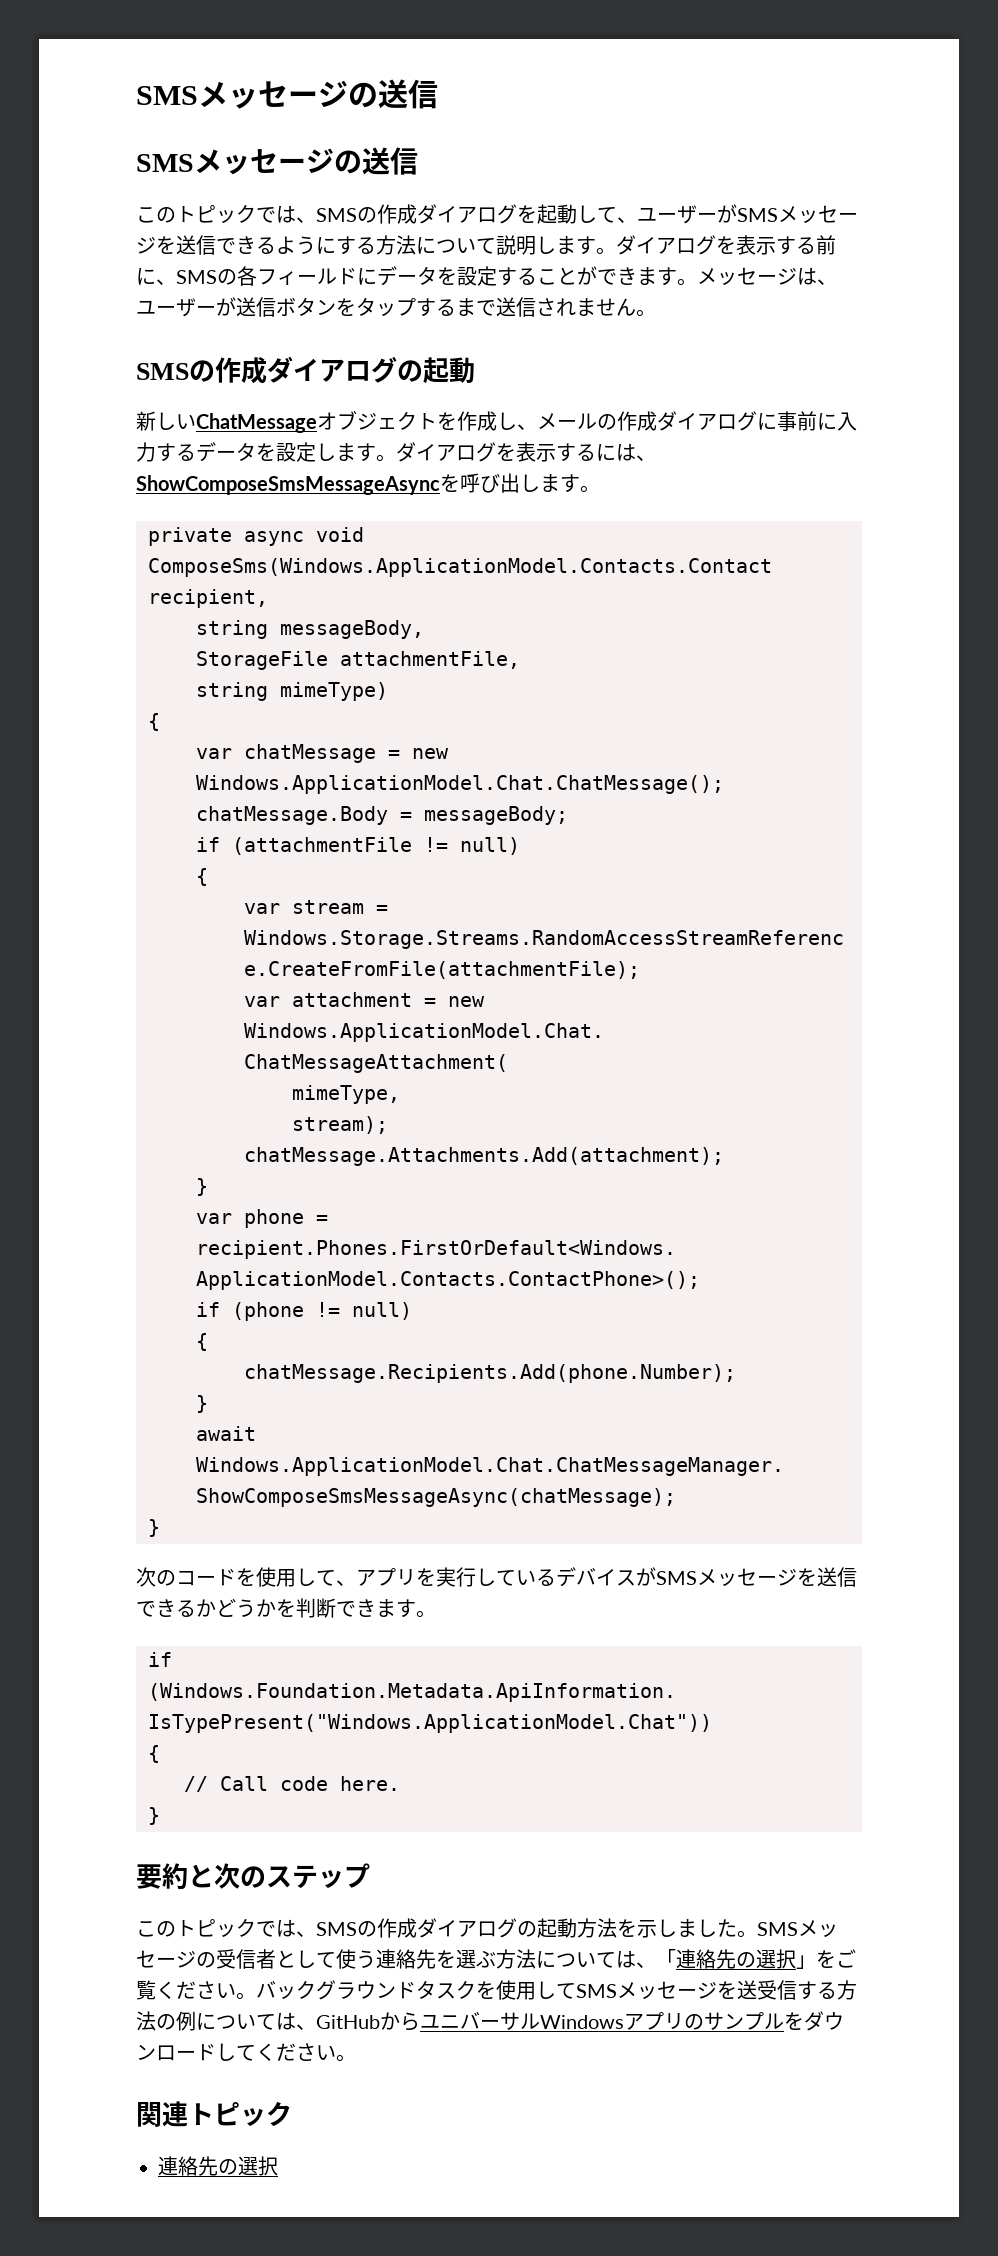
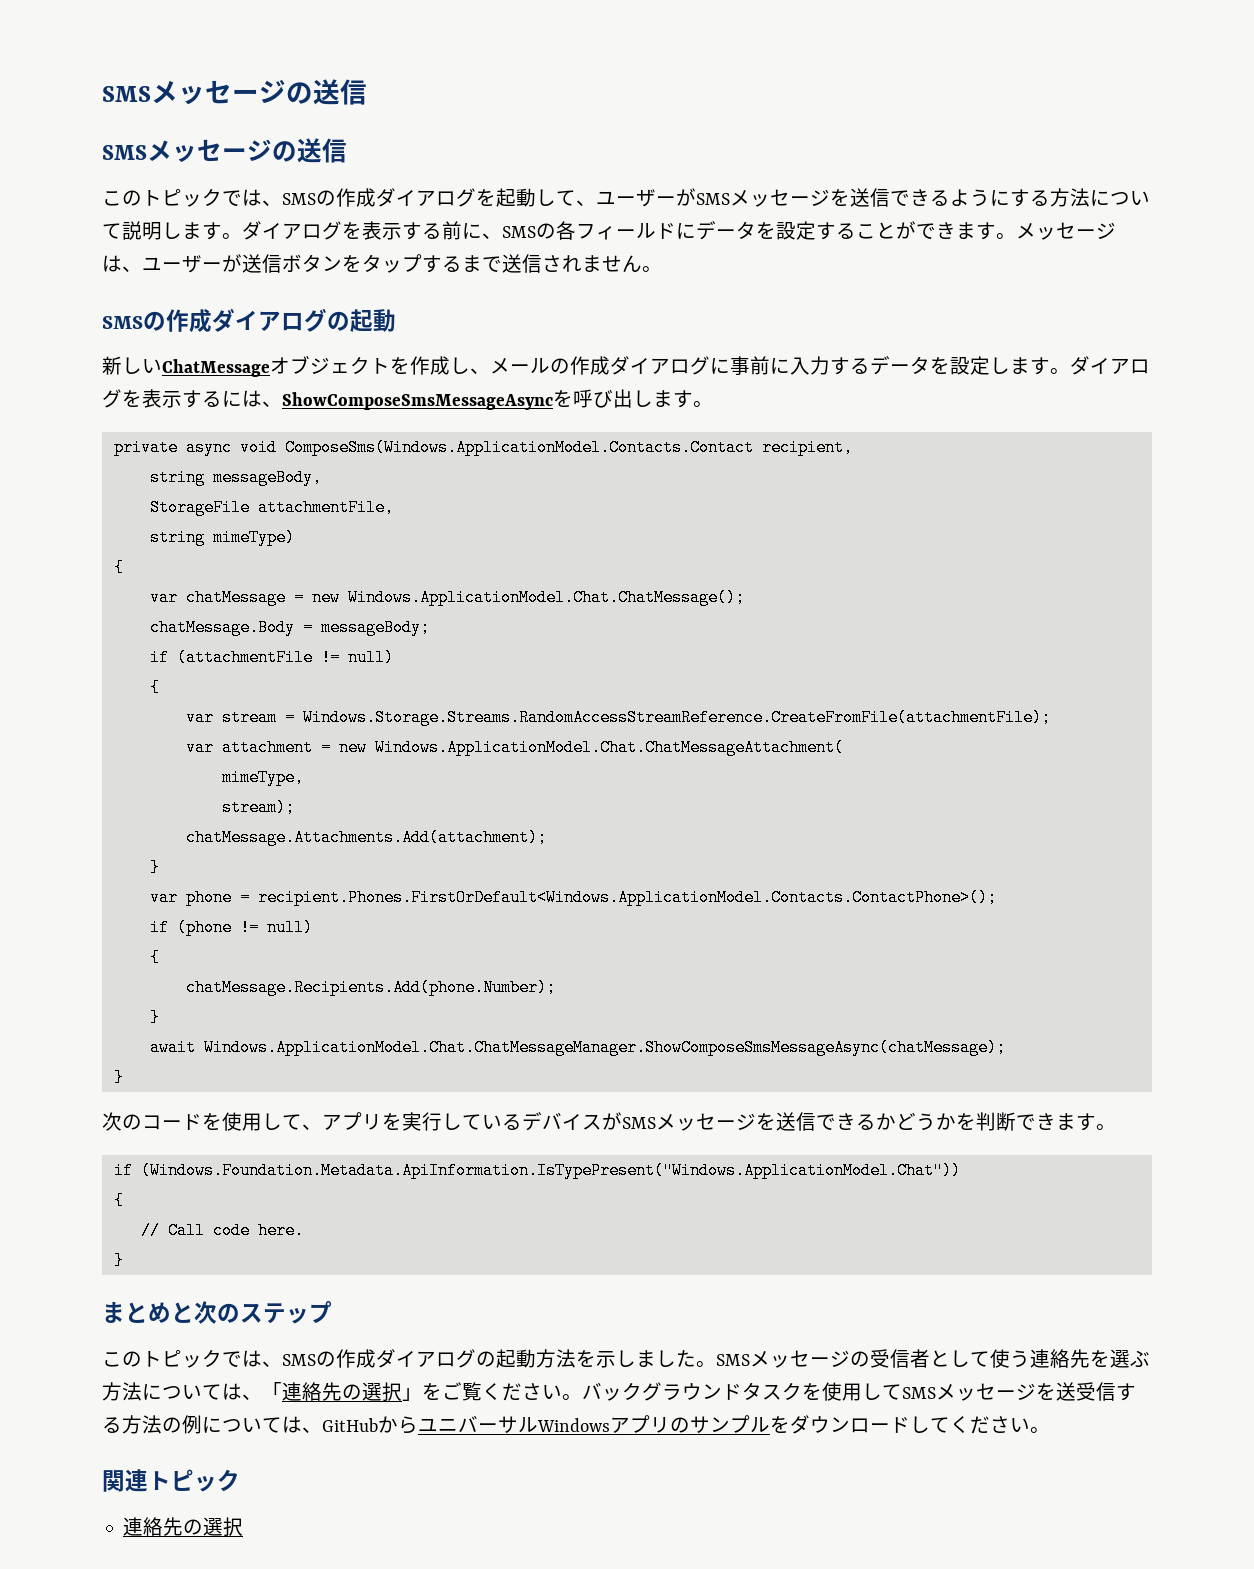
- 要約と次のステップ
+ まとめと次のステップ

